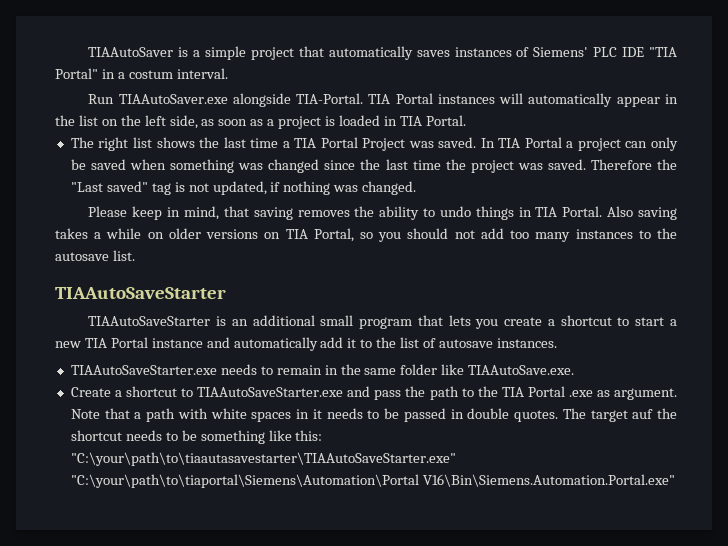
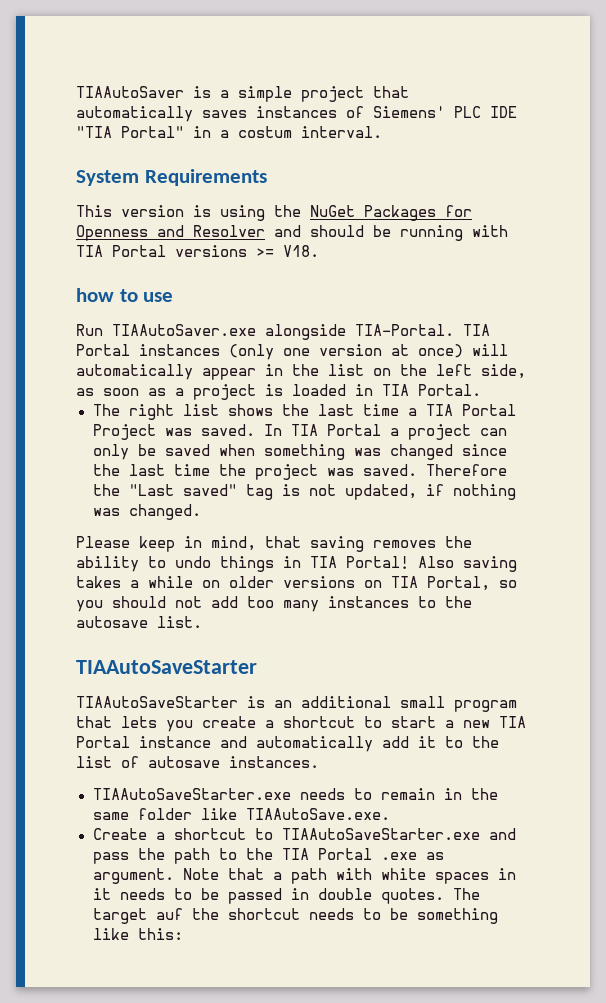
+ System Requirements
+ This version is using the NuGet Packages for Openness and Resolver and should be running with TIA Portal versions >= V18.
+ how to use
- TIA Portal instances will automatically appear in the list on the left side, as soon as a project is loaded in TIA Portal.
+ TIA Portal instances (only one version at once) will automatically appear in the list on the left side, as soon as a project is loaded in TIA Portal.
- Please keep in mind, that saving removes the ability to undo things in TIA Portal.
+ Please keep in mind, that saving removes the ability to undo things in TIA Portal!
- The target auf the shortcut needs to be something like this: "C:\your\path\to\tiaautasavestarter\TIAAutoSaveStarter.exe" "C:\your\path\to\tiaportal\Siemens\Automation\Portal V16\Bin\Siemens.Automation.Portal.exe"
+ The target auf the shortcut needs to be something like this:

